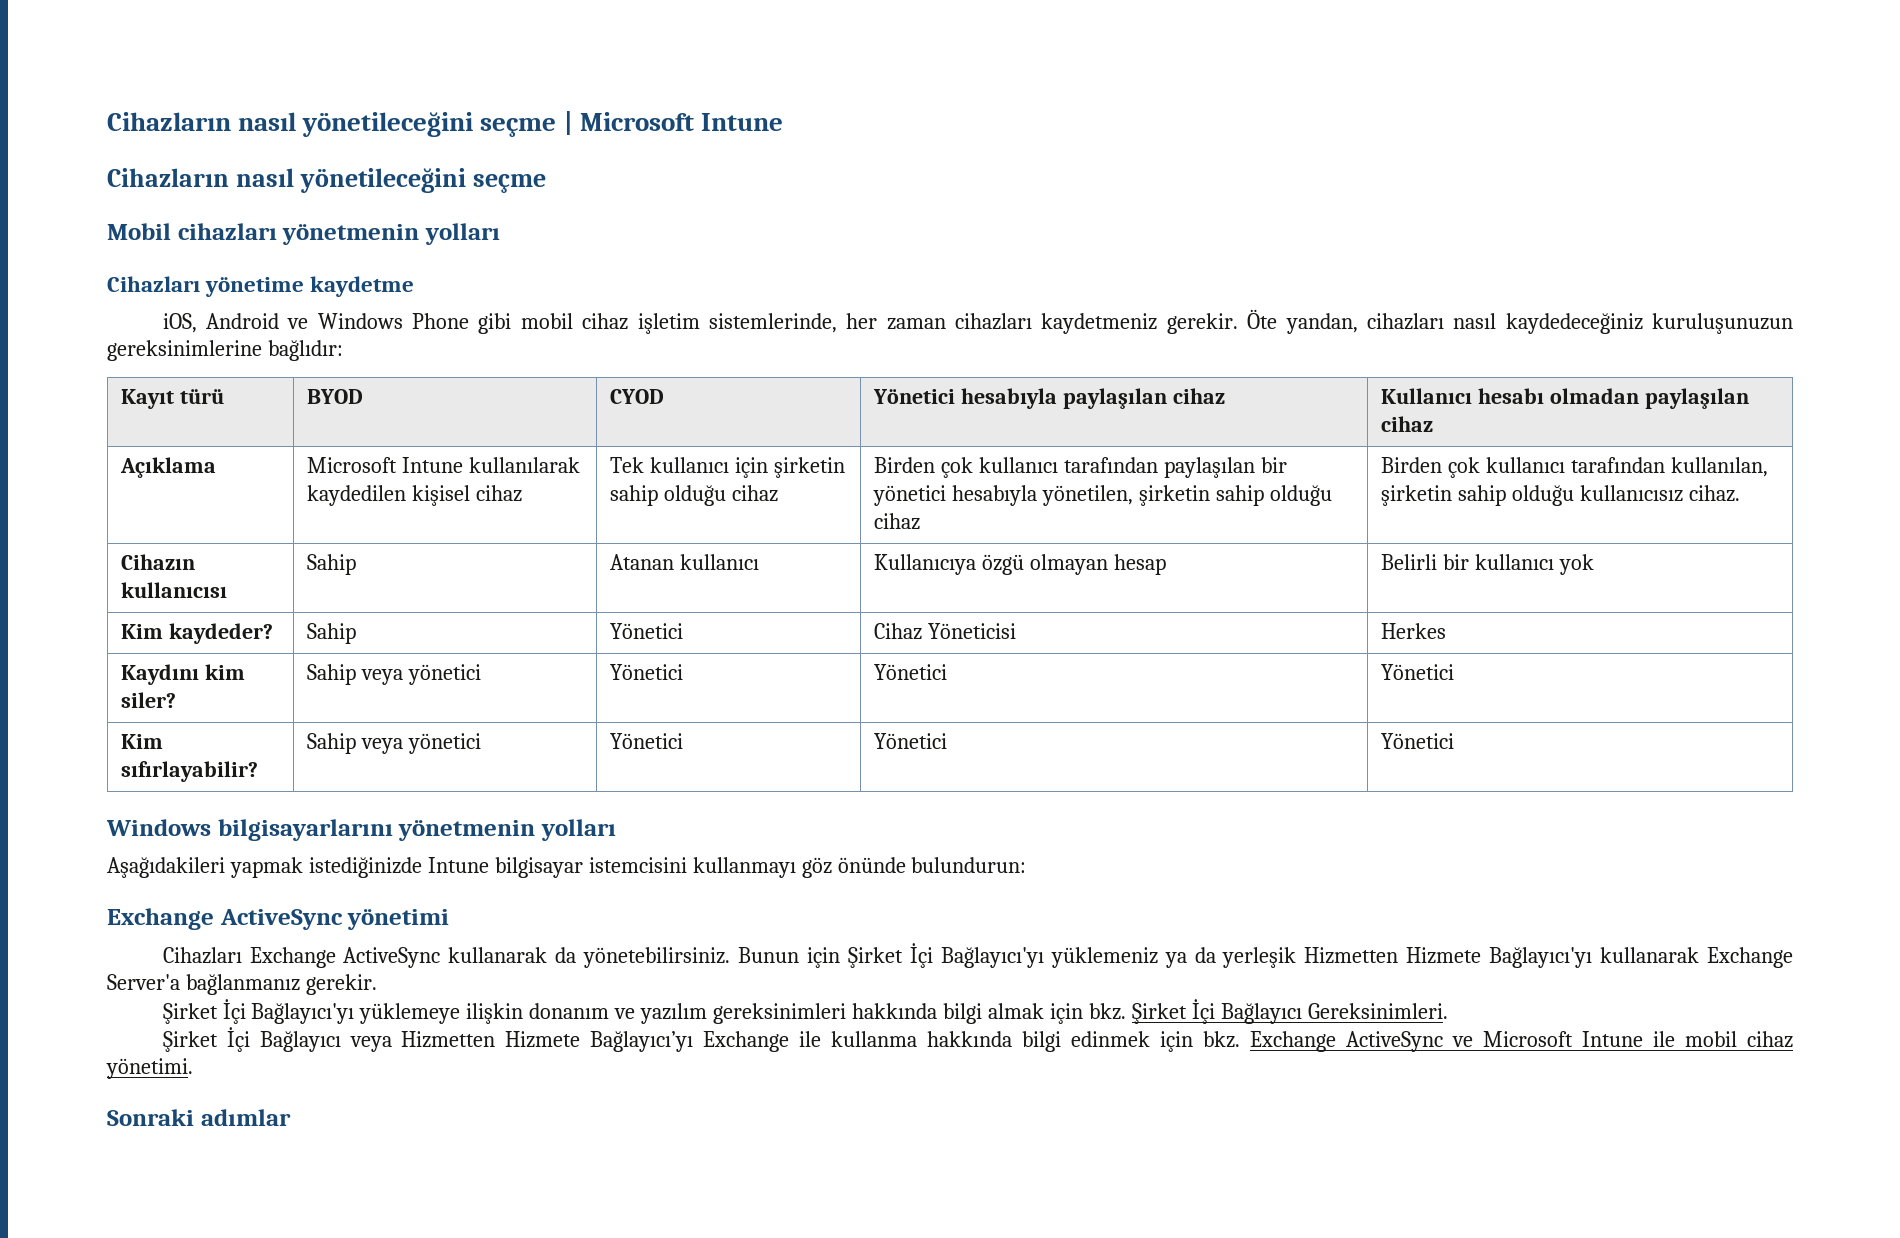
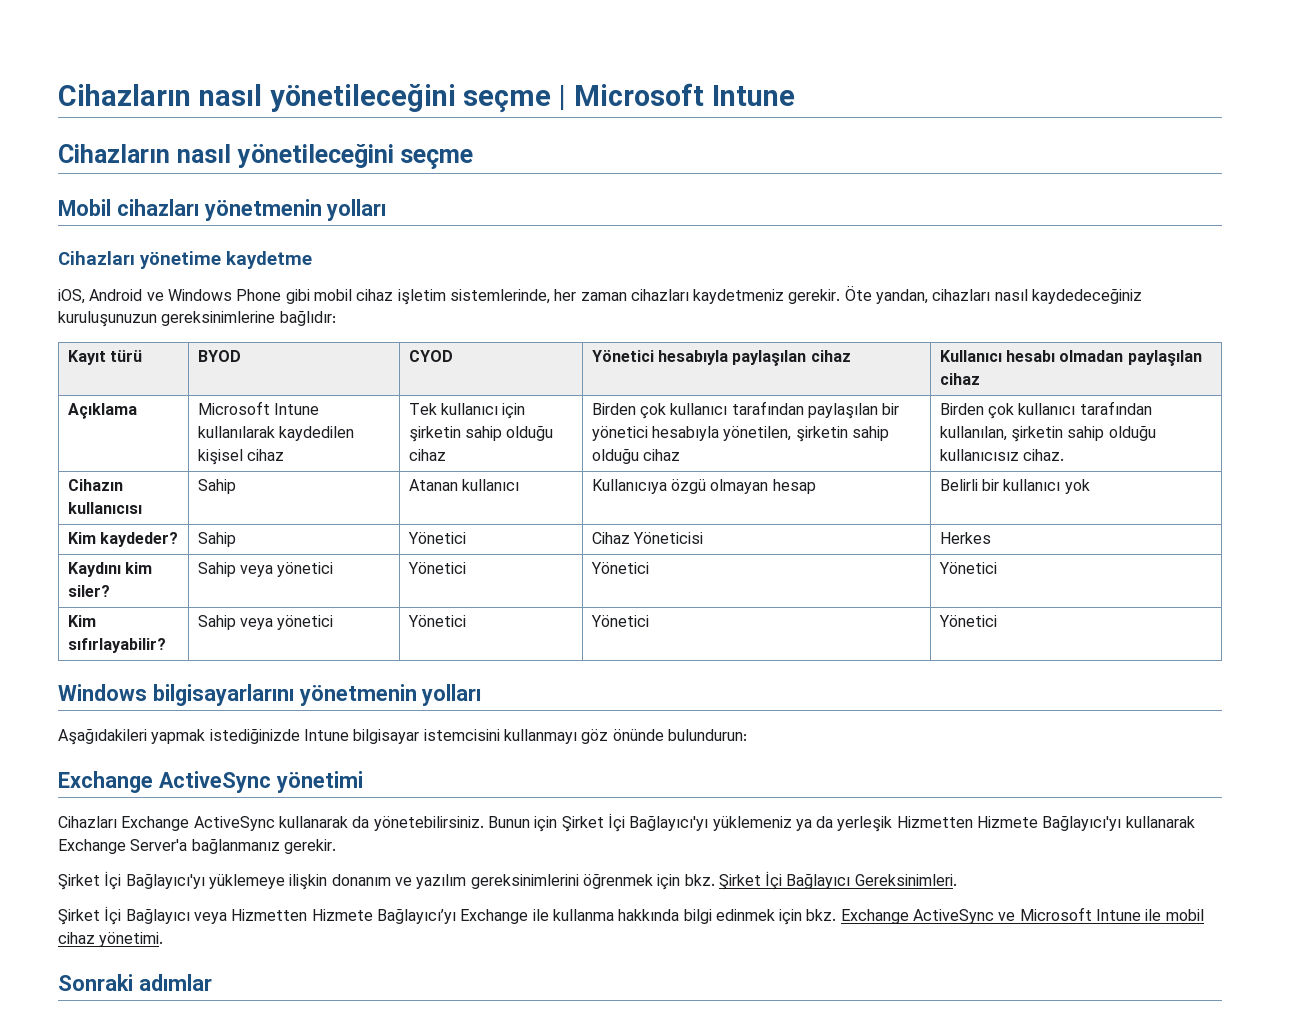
- Şirket İçi Bağlayıcı'yı yüklemeye ilişkin donanım ve yazılım gereksinimleri hakkında bilgi almak için bkz.
+ Şirket İçi Bağlayıcı'yı yüklemeye ilişkin donanım ve yazılım gereksinimlerini öğrenmek için bkz.

